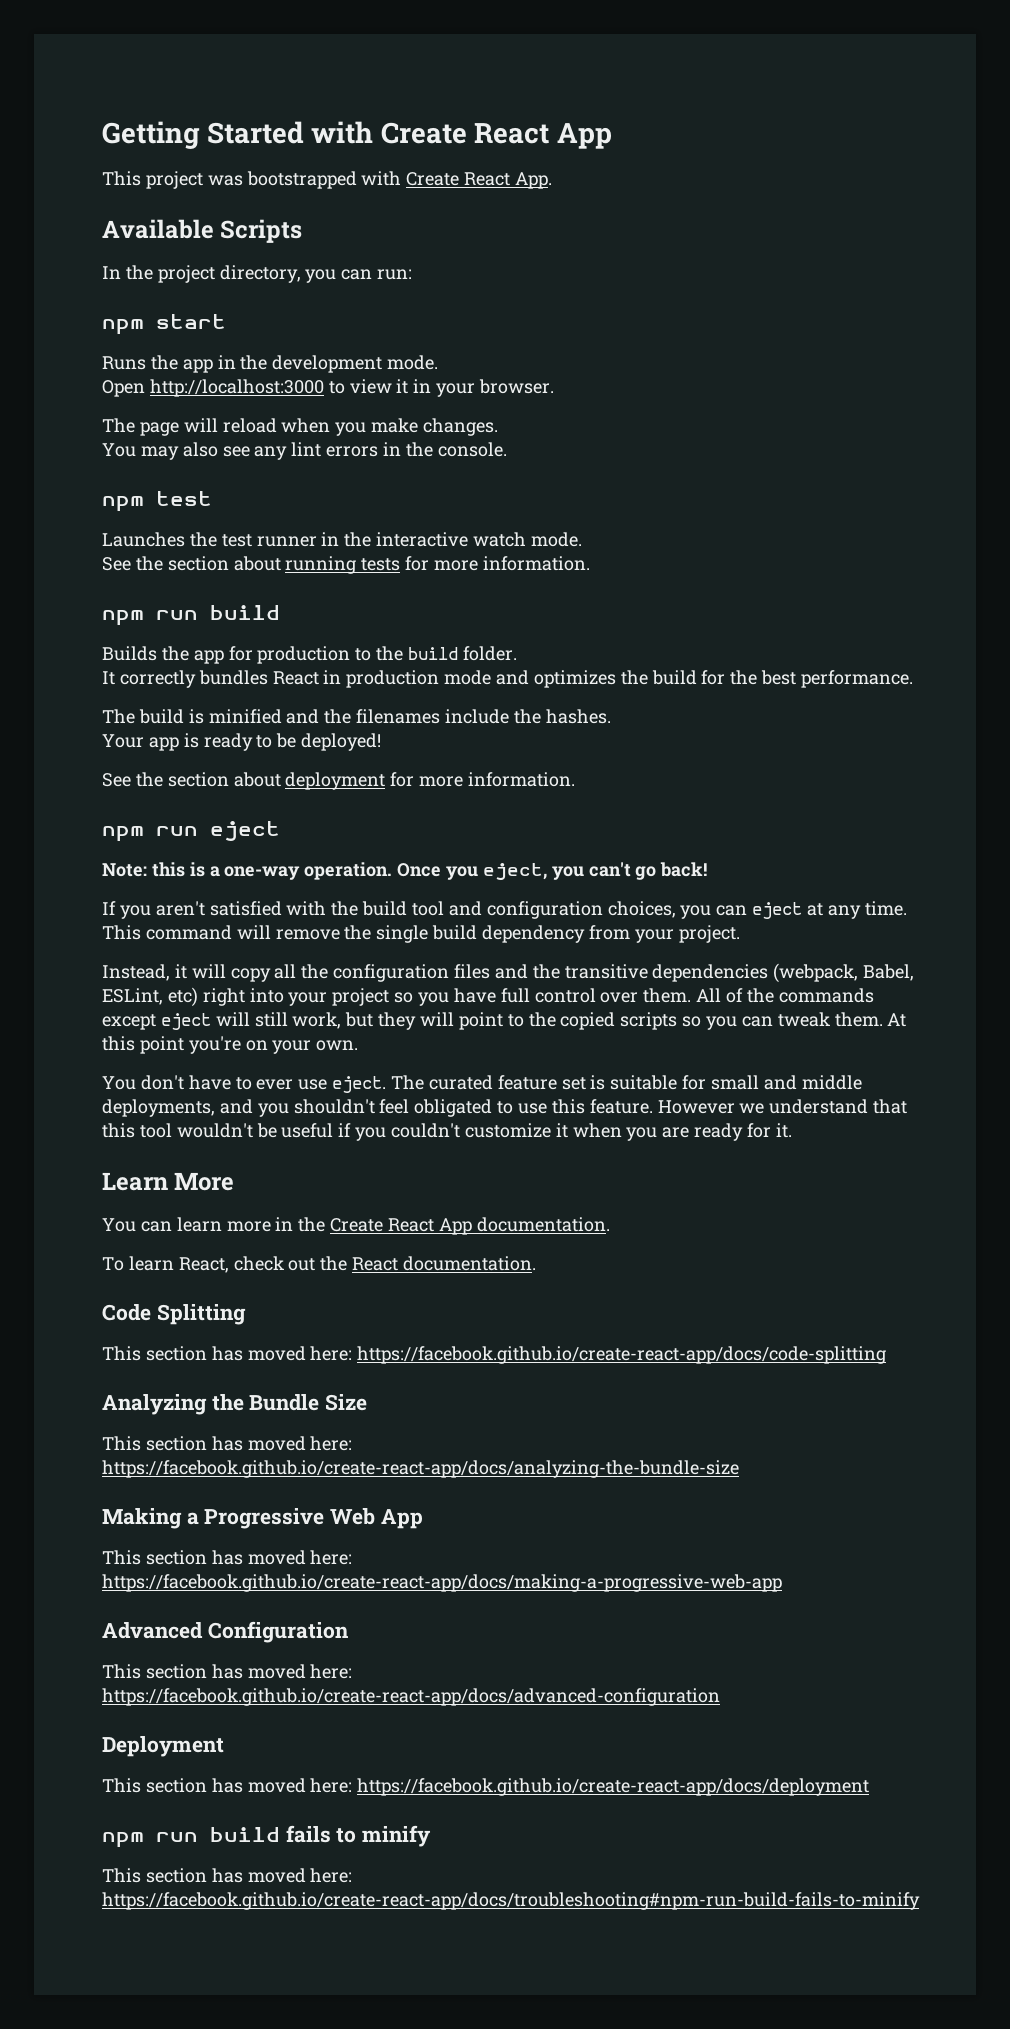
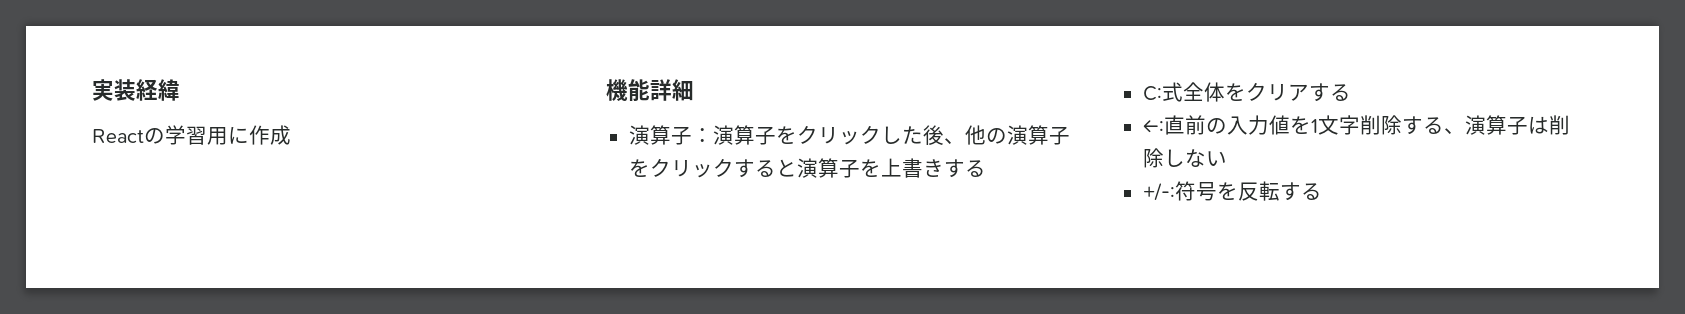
- Getting Started with Create React App
- This project was bootstrapped with Create React App.
- Available Scripts
- In the project directory, you can run:
- npm start
- Runs the app in the development mode.
- Open http://localhost:3000 to view it in your browser.
- The page will reload when you make changes.
- You may also see any lint errors in the console.
- npm test
- Launches the test runner in the interactive watch mode.
- See the section about running tests for more information.
- npm run build
- Builds the app for production to the build folder.
- It correctly bundles React in production mode and optimizes the build for the best performance.
- The build is minified and the filenames include the hashes.
- Your app is ready to be deployed!
- See the section about deployment for more information.
- npm run eject
- Note: this is a one-way operation. Once you eject, you can't go back!
- If you aren't satisfied with the build tool and configuration choices, you can eject at any time. This command will remove the single build dependency from your project.
- Instead, it will copy all the configuration files and the transitive dependencies (webpack, Babel, ESLint, etc) right into your project so you have full control over them. All of the commands except eject will still work, but they will point to the copied scripts so you can tweak them. At this point you're on your own.
- You don't have to ever use eject. The curated feature set is suitable for small and middle deployments, and you shouldn't feel obligated to use this feature. However we understand that this tool wouldn't be useful if you couldn't customize it when you are ready for it.
- Learn More
- You can learn more in the Create React App documentation.
- To learn React, check out the React documentation.
- Code Splitting
- This section has moved here: https://facebook.github.io/create-react-app/docs/code-splitting
- Analyzing the Bundle Size
- This section has moved here: https://facebook.github.io/create-react-app/docs/analyzing-the-bundle-size
- Making a Progressive Web App
- This section has moved here: https://facebook.github.io/create-react-app/docs/making-a-progressive-web-app
- Advanced Configuration
- This section has moved here: https://facebook.github.io/create-react-app/docs/advanced-configuration
- Deployment
- This section has moved here: https://facebook.github.io/create-react-app/docs/deployment
- npm run build fails to minify
- This section has moved here: https://facebook.github.io/create-react-app/docs/troubleshooting#npm-run-build-fails-to-minify
+ 実装経緯
+ Reactの学習用に作成
+ 機能詳細
+ 演算子：演算子をクリックした後、他の演算子をクリックすると演算子を上書きする
+ C:式全体をクリアする
+ ←:直前の入力値を1文字削除する、演算子は削除しない
+ +/-:符号を反転する

